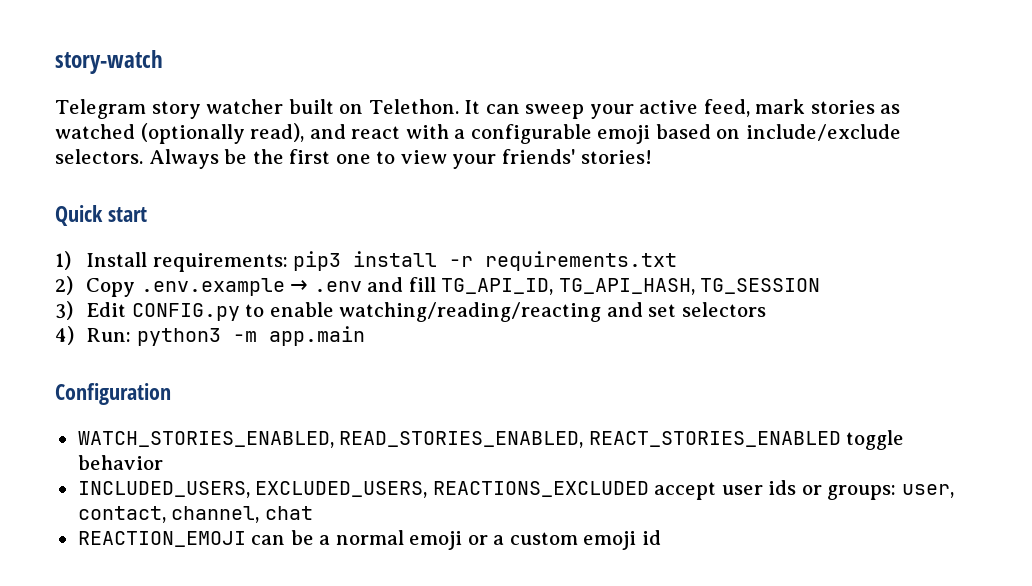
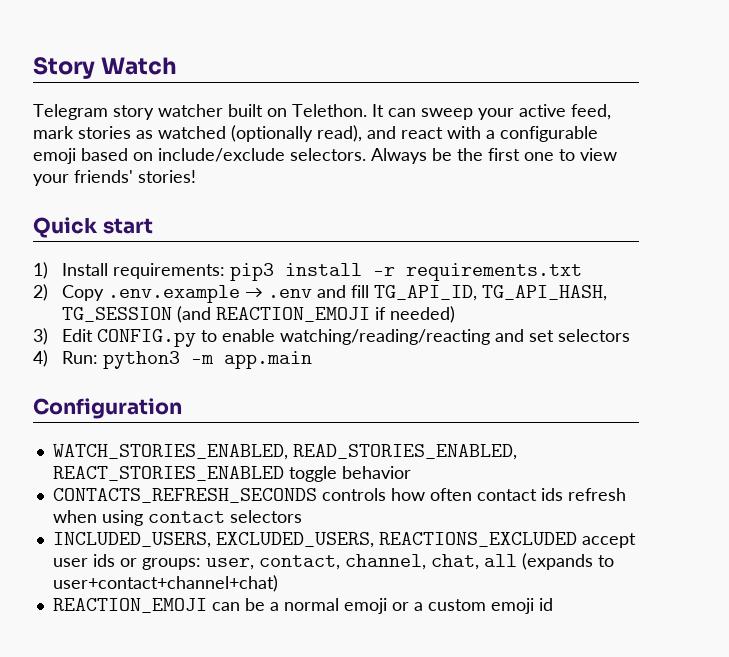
- story-watch
+ Story Watch
- 2) Copy .env.example → .env and fill TG_API_ID, TG_API_HASH, TG_SESSION
+ 2) Copy .env.example → .env and fill TG_API_ID, TG_API_HASH, TG_SESSION (and REACTION_EMOJI if needed)
+ CONTACTS_REFRESH_SECONDS controls how often contact ids refresh when using contact selectors
- INCLUDED_USERS, EXCLUDED_USERS, REACTIONS_EXCLUDED accept user ids or groups: user, contact, channel, chat
+ INCLUDED_USERS, EXCLUDED_USERS, REACTIONS_EXCLUDED accept user ids or groups: user, contact, channel, chat, all (expands to user+contact+channel+chat)

